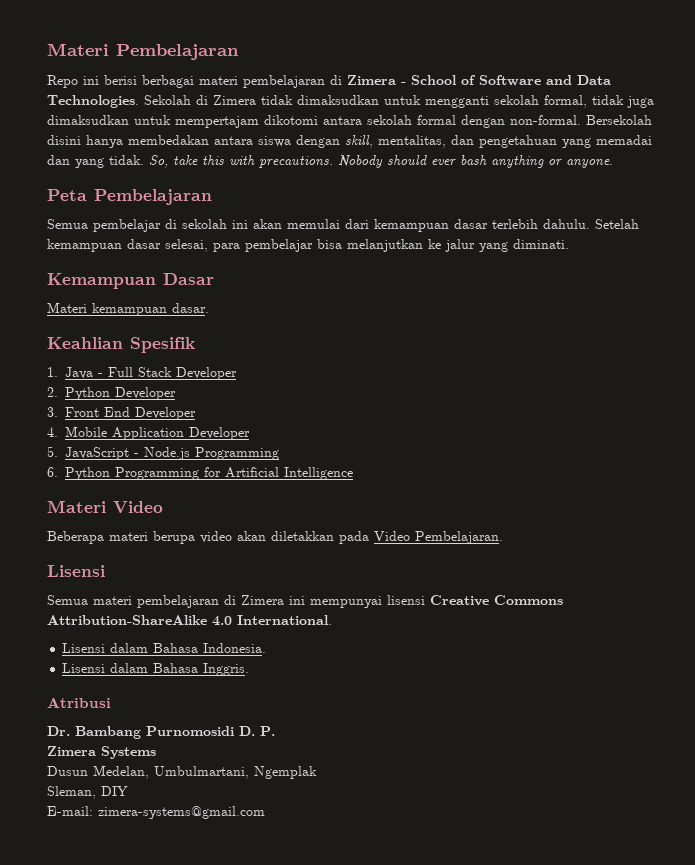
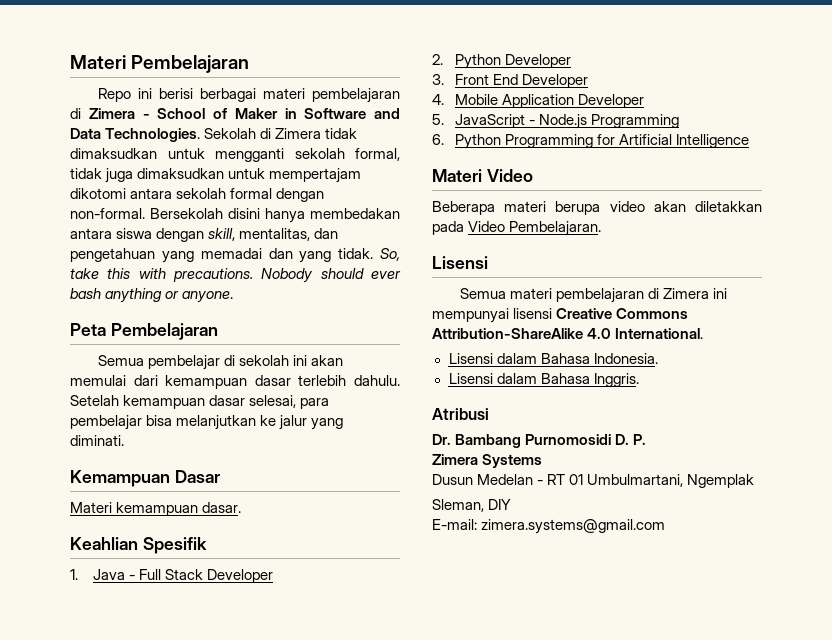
- Repo ini berisi berbagai materi pembelajaran di Zimera - School of Software and Data Technologies.
+ Repo ini berisi berbagai materi pembelajaran di Zimera - School of Maker in Software and Data Technologies.
- Dusun Medelan, Umbulmartani, Ngemplak
+ Dusun Medelan - RT 01 Umbulmartani, Ngemplak
- E-mail: zimera-systems@gmail.com
+ E-mail: zimera.systems@gmail.com

